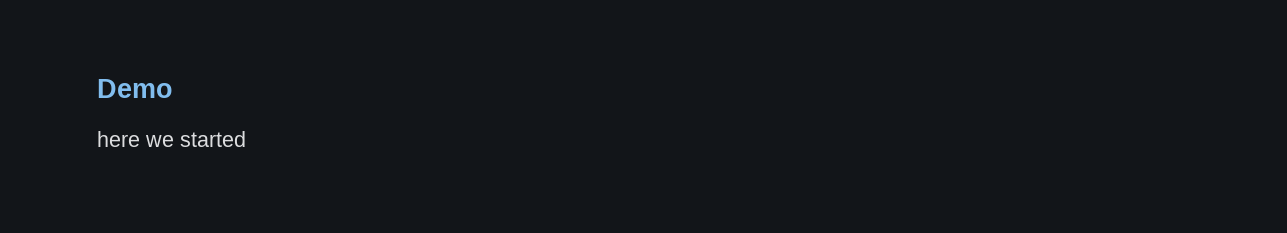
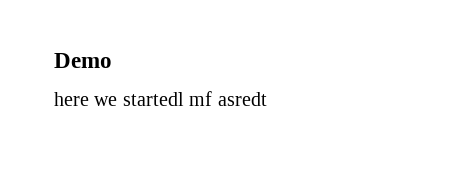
- here we started
+ here we startedl mf asredt

